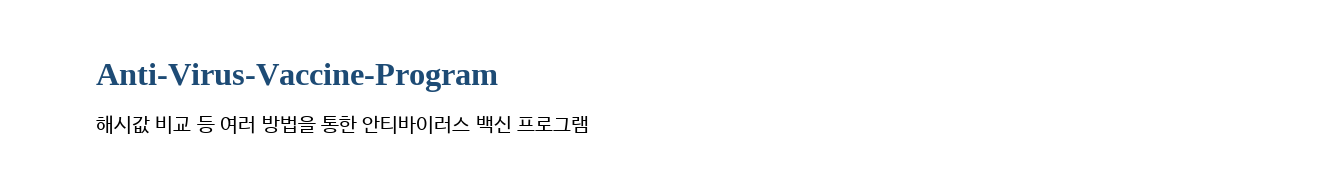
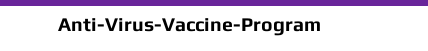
- 해시값 비교 등 여러 방법을 통한 안티바이러스 백신 프로그램

